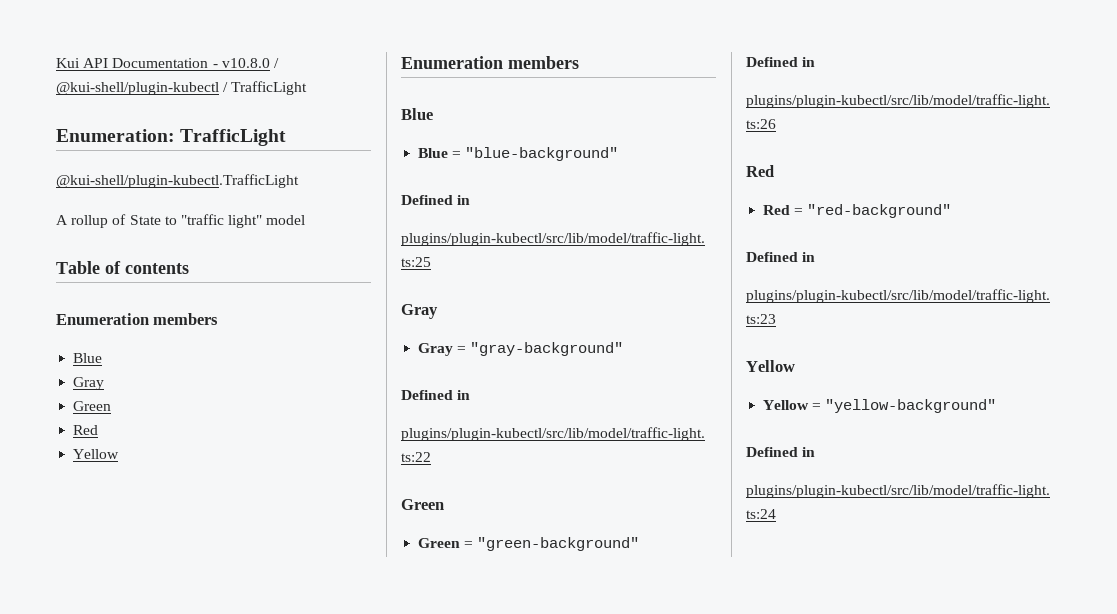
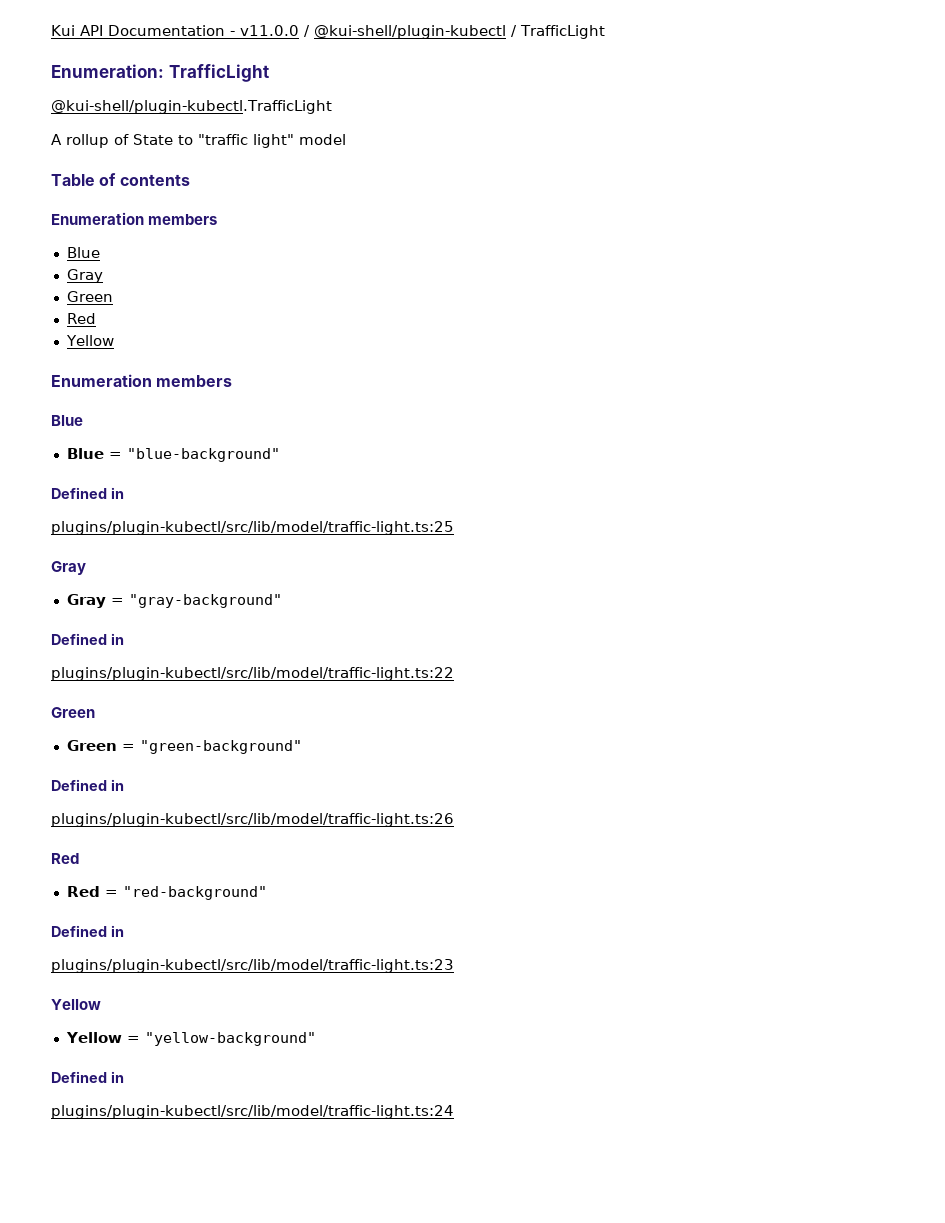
- Kui API Documentation - v10.8.0 / @kui-shell/plugin-kubectl / TrafficLight
+ Kui API Documentation - v11.0.0 / @kui-shell/plugin-kubectl / TrafficLight

